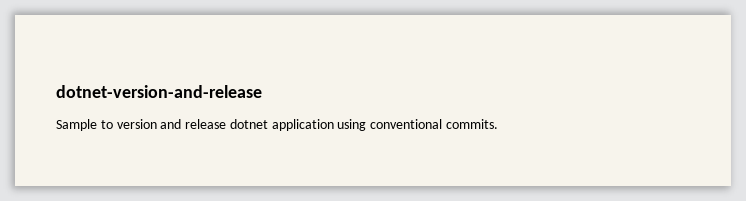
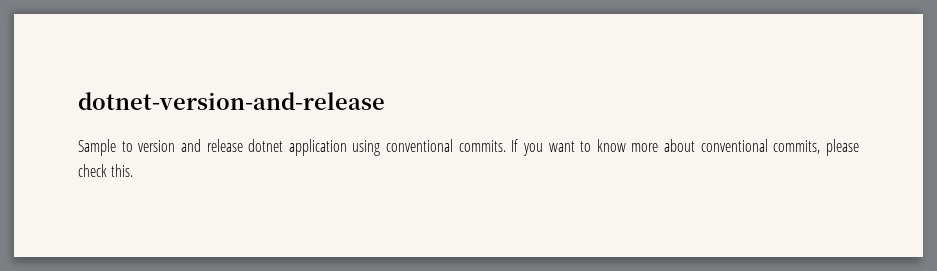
+ If you want to know more about conventional commits, please check this.

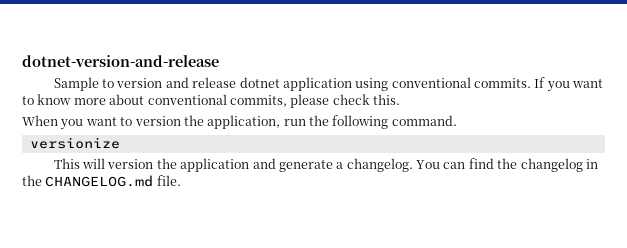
+ When you want to version the application, run the following command.
+ versionize
+ This will version the application and generate a changelog. You can find the changelog in the CHANGELOG.md file.

